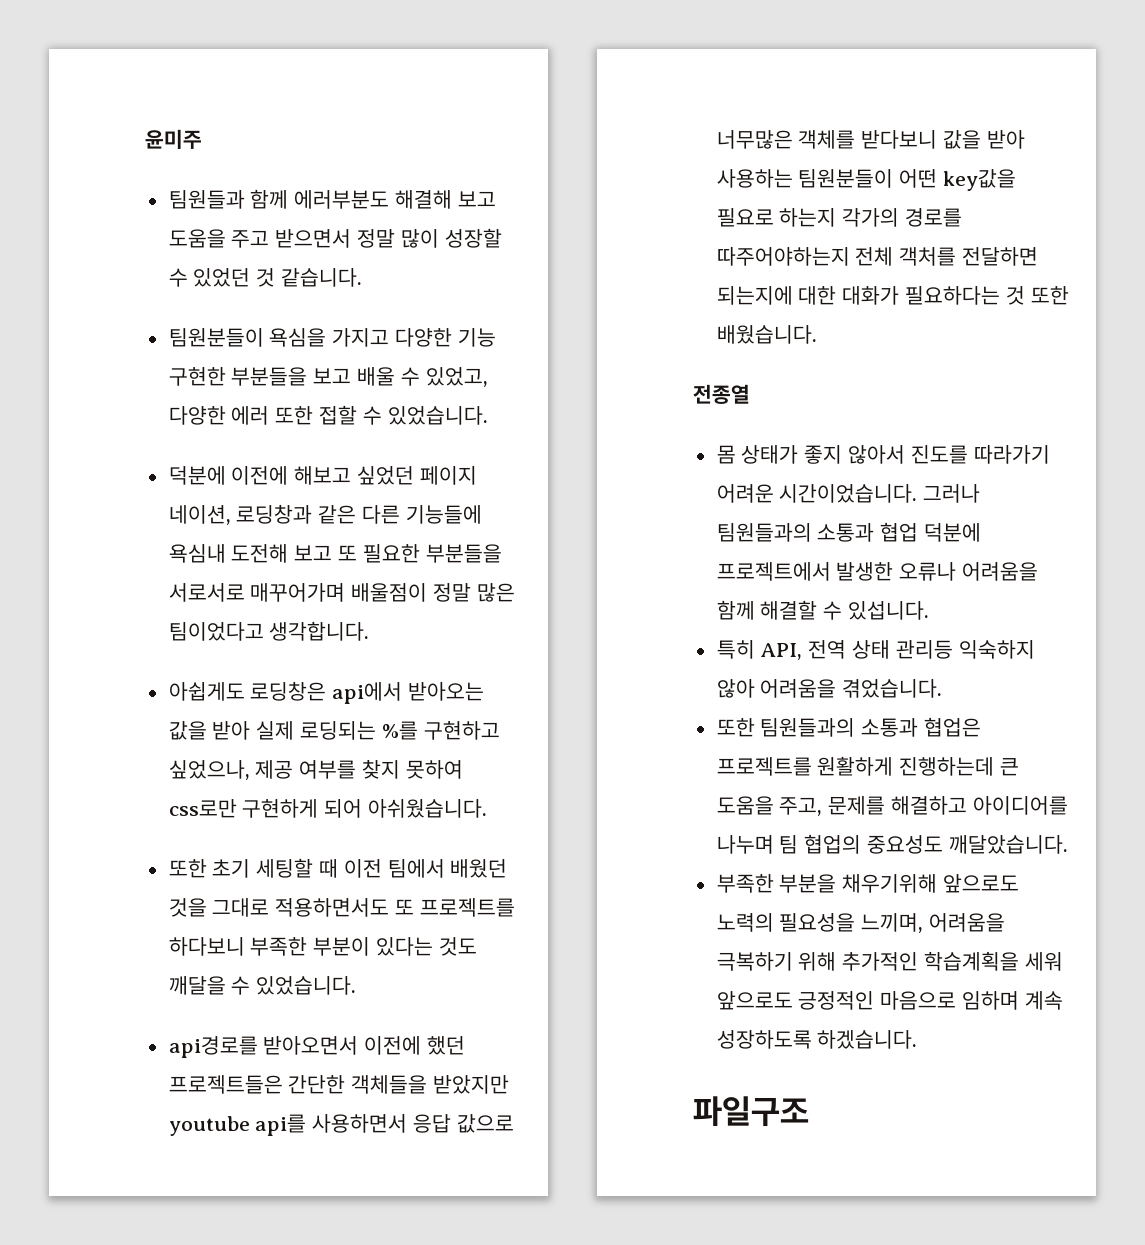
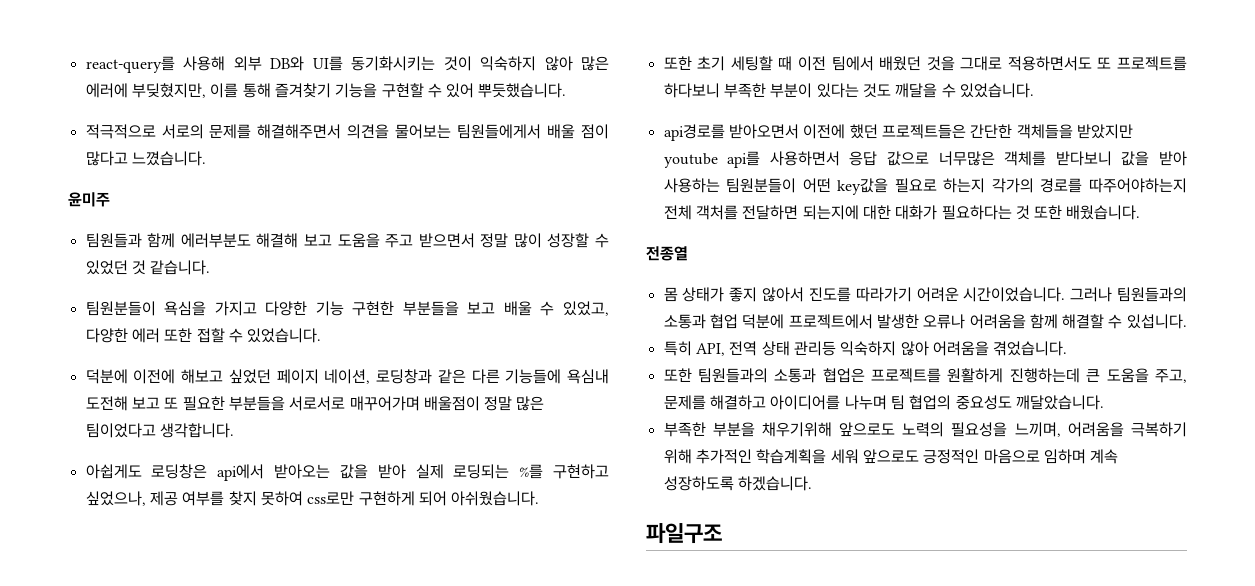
+ react-query를 사용해 외부 DB와 UI를 동기화시키는 것이 익숙하지 않아 많은 에러에 부딪혔지만, 이를 통해 즐겨찾기 기능을 구현할 수 있어 뿌듯했습니다.
+ 적극적으로 서로의 문제를 해결해주면서 의견을 물어보는 팀원들에게서 배울 점이 많다고 느꼈습니다.

